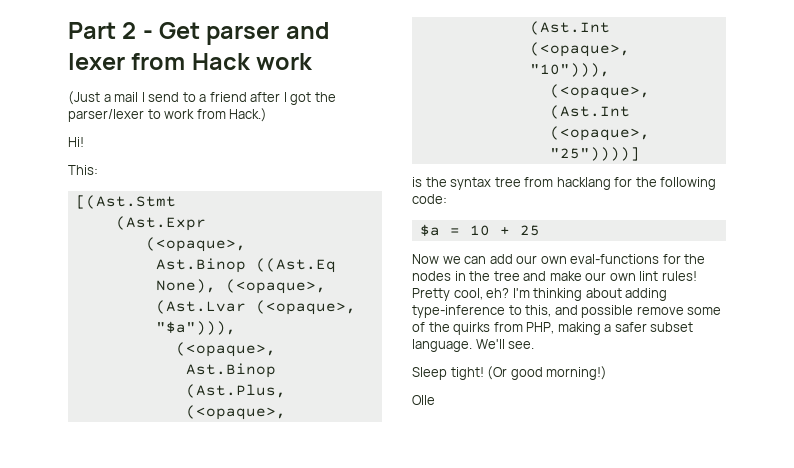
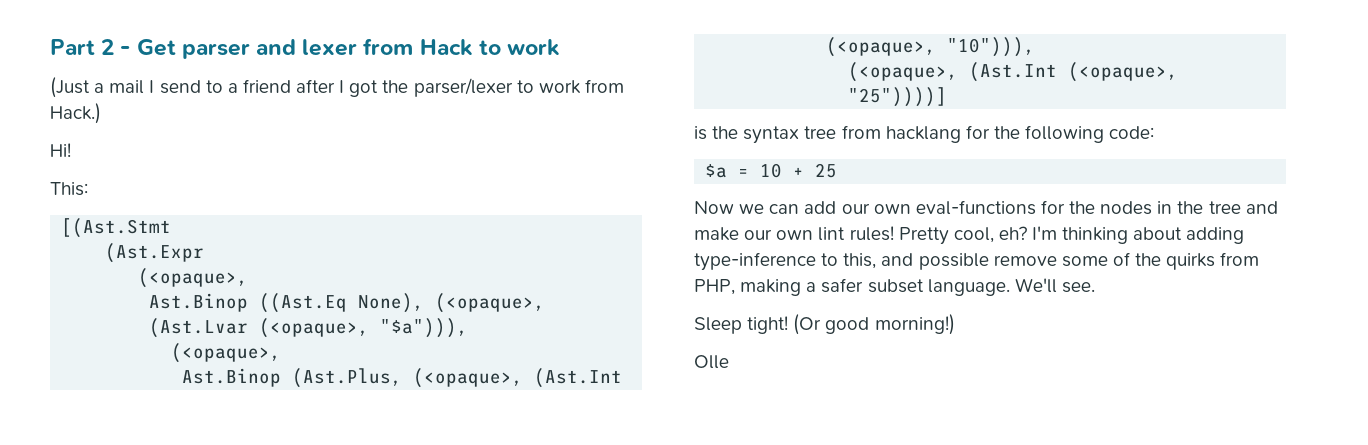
- Part 2 - Get parser and lexer from Hack work
+ Part 2 - Get parser and lexer from Hack to work

